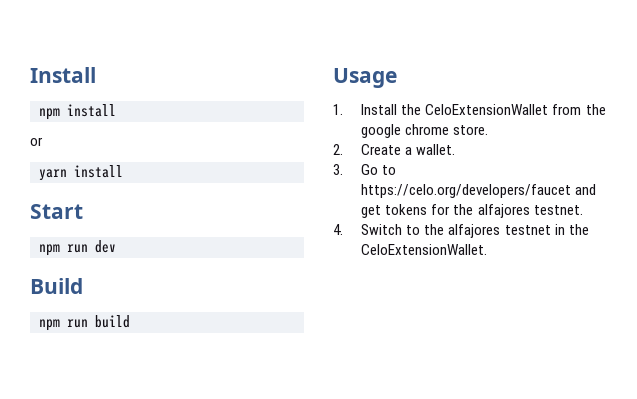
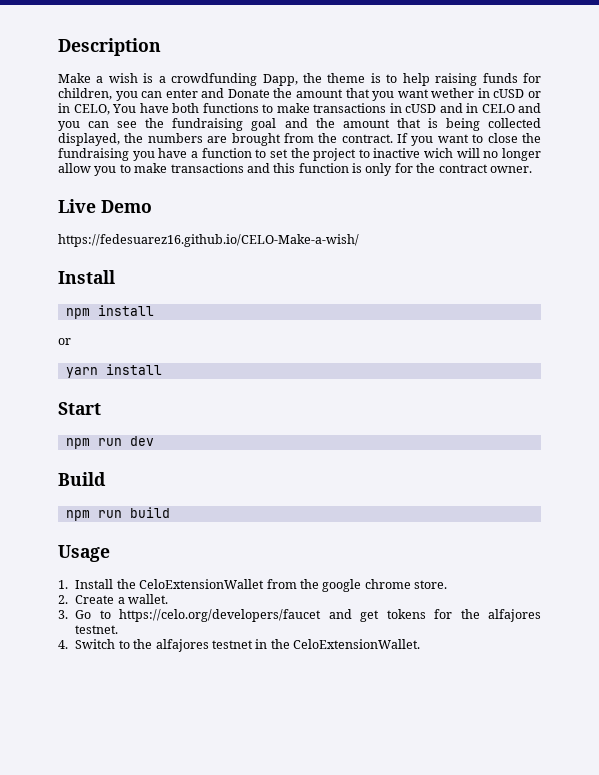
+ Description
+ Make a wish is a crowdfunding Dapp, the theme is to help raising funds for children, you can enter and Donate the amount that you want wether in cUSD or in CELO, You have both functions to make transactions in cUSD and in CELO and you can see the fundraising goal and the amount that is being collected displayed, the numbers are brought from the contract. If you want to close the fundraising you have a function to set the project to inactive wich will no longer allow you to make transactions and this function is only for the contract owner.
+ Live Demo
+ https://fedesuarez16.github.io/CELO-Make-a-wish/

